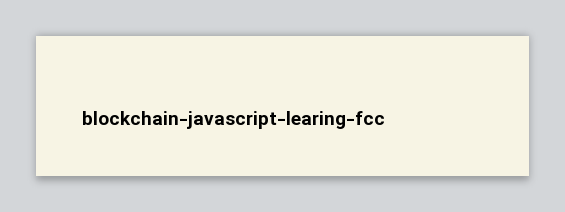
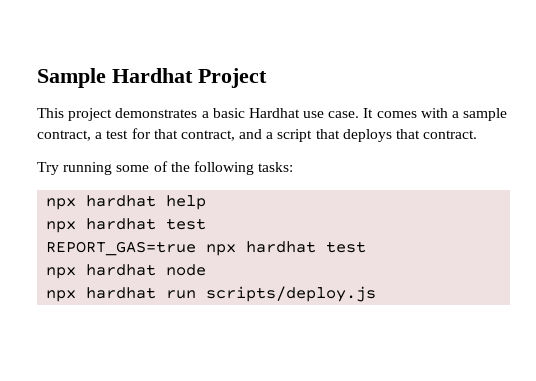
- blockchain-javascript-learing-fcc
+ Sample Hardhat Project
+ This project demonstrates a basic Hardhat use case. It comes with a sample contract, a test for that contract, and a script that deploys that contract.
+ Try running some of the following tasks:
+ npx hardhat help
+ npx hardhat test
+ REPORT_GAS=true npx hardhat test
+ npx hardhat node
+ npx hardhat run scripts/deploy.js

